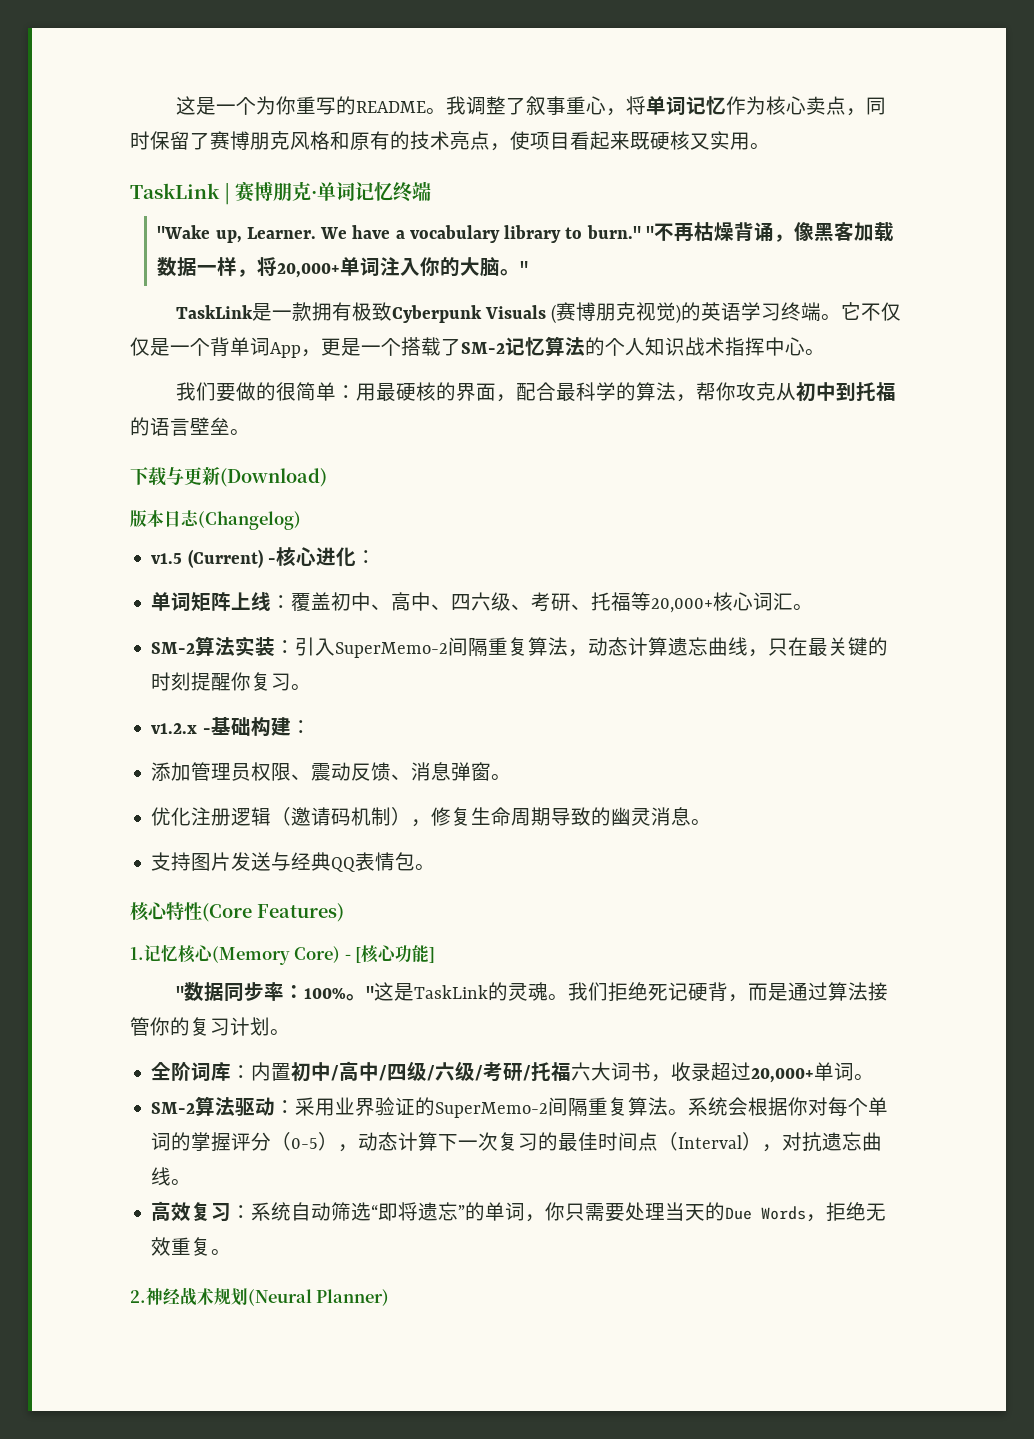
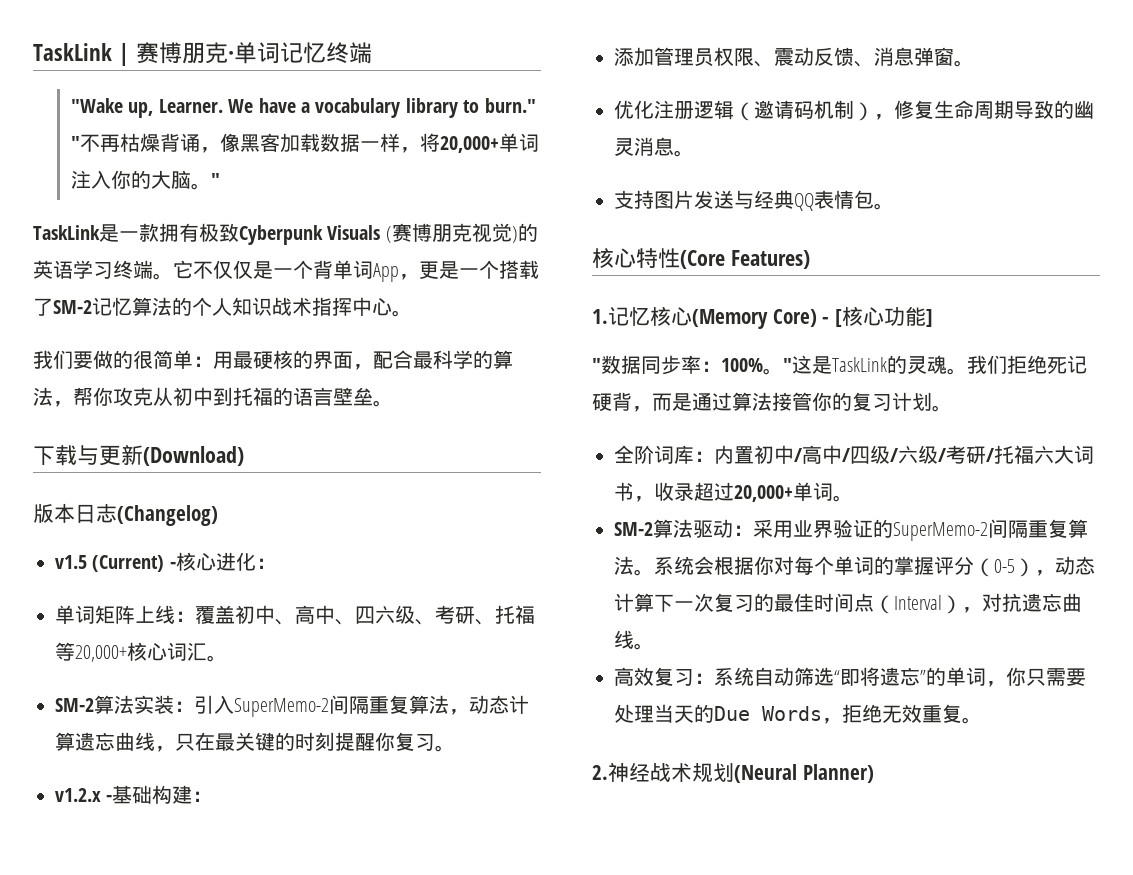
- 这是一个为你重写的README。我调整了叙事重心，将单词记忆作为核心卖点，同时保留了赛博朋克风格和原有的技术亮点，使项目看起来既硬核又实用。

